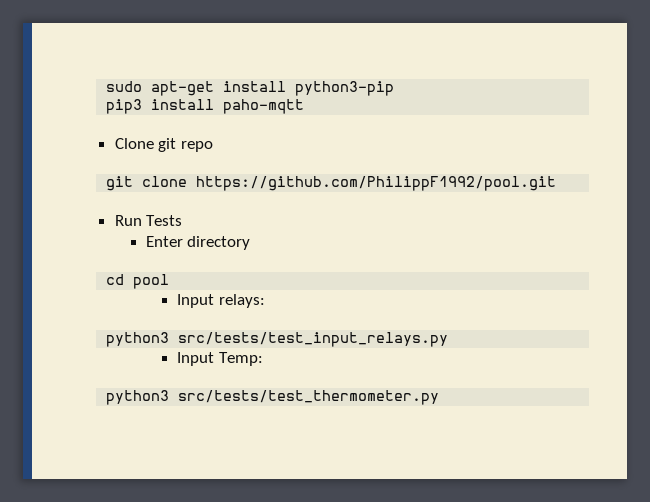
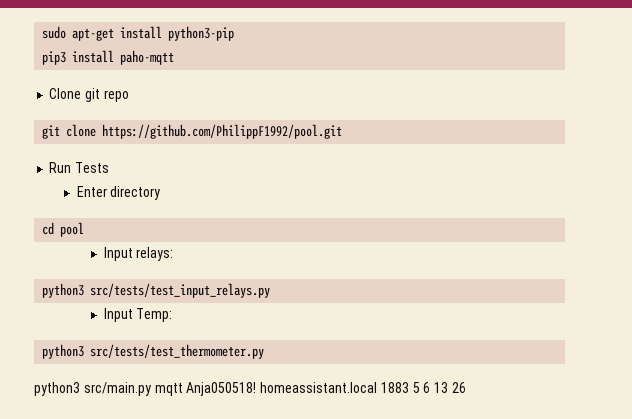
+ python3 src/main.py mqtt Anja050518! homeassistant.local 1883 5 6 13 26

